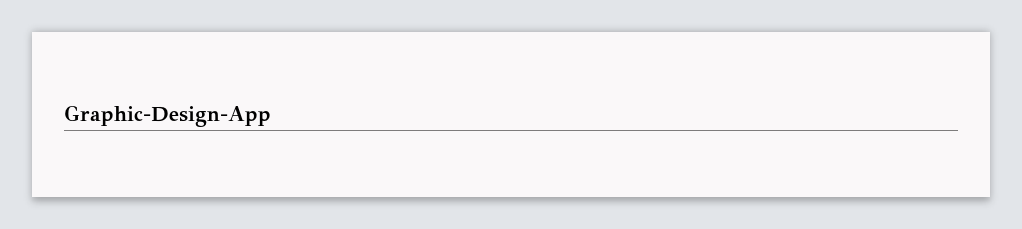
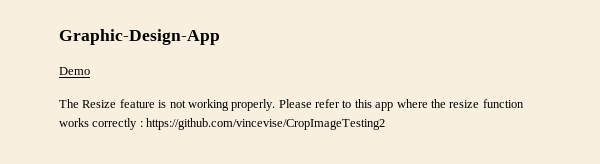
+ Demo
+ The Resize feature is not working properly. Please refer to this app where the resize function works correctly : https://github.com/vincevise/CropImageTesting2

